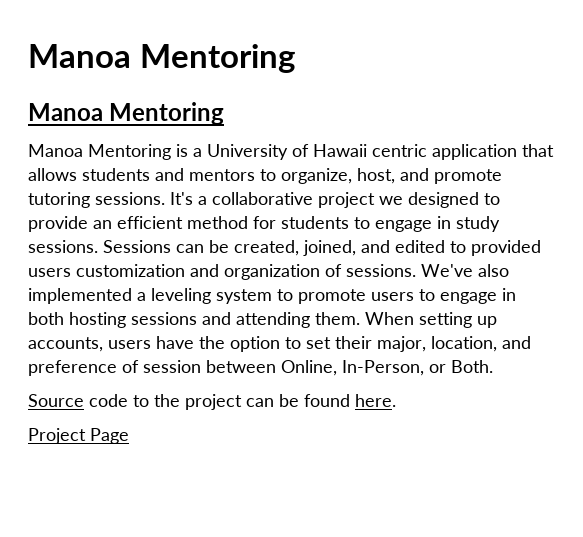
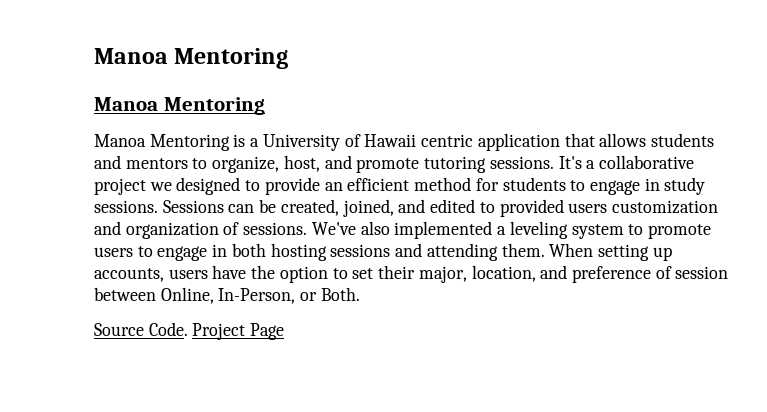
- Source code to the project can be found here.
- Project Page
+ Source Code. Project Page

